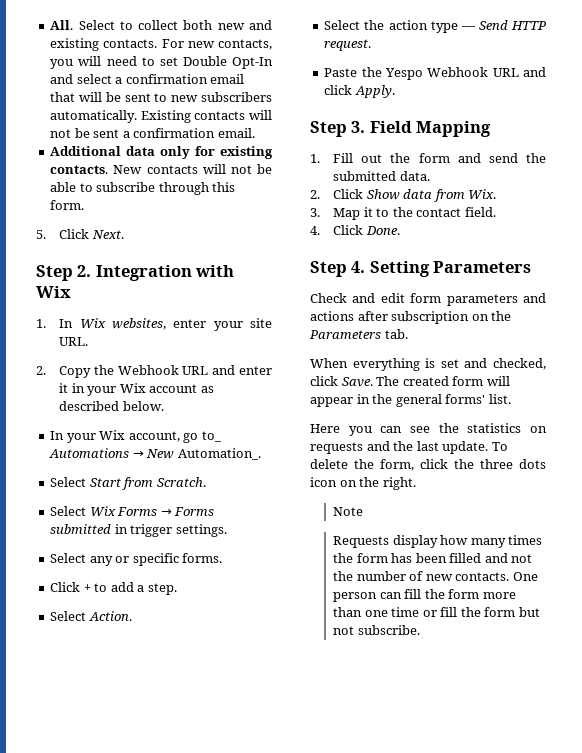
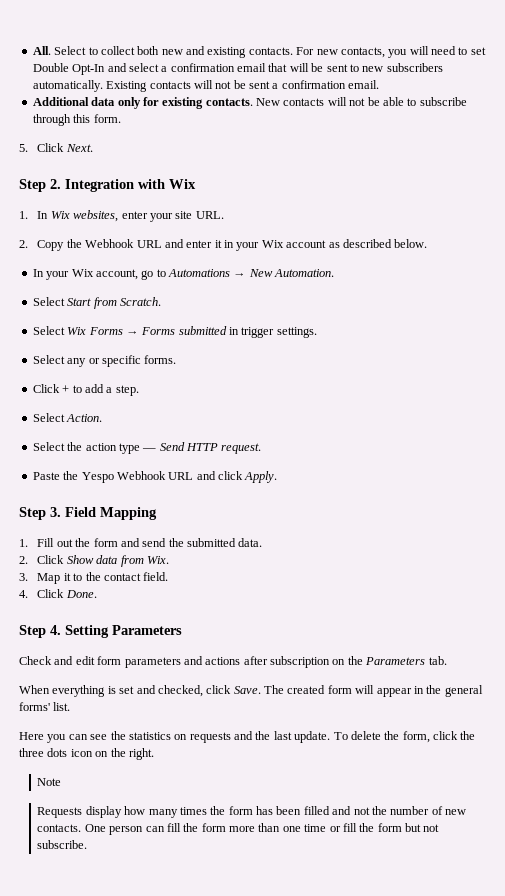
- In your Wix account, go to_ Automations → New Automation_.
+ In your Wix account, go to Automations → New Automation.

